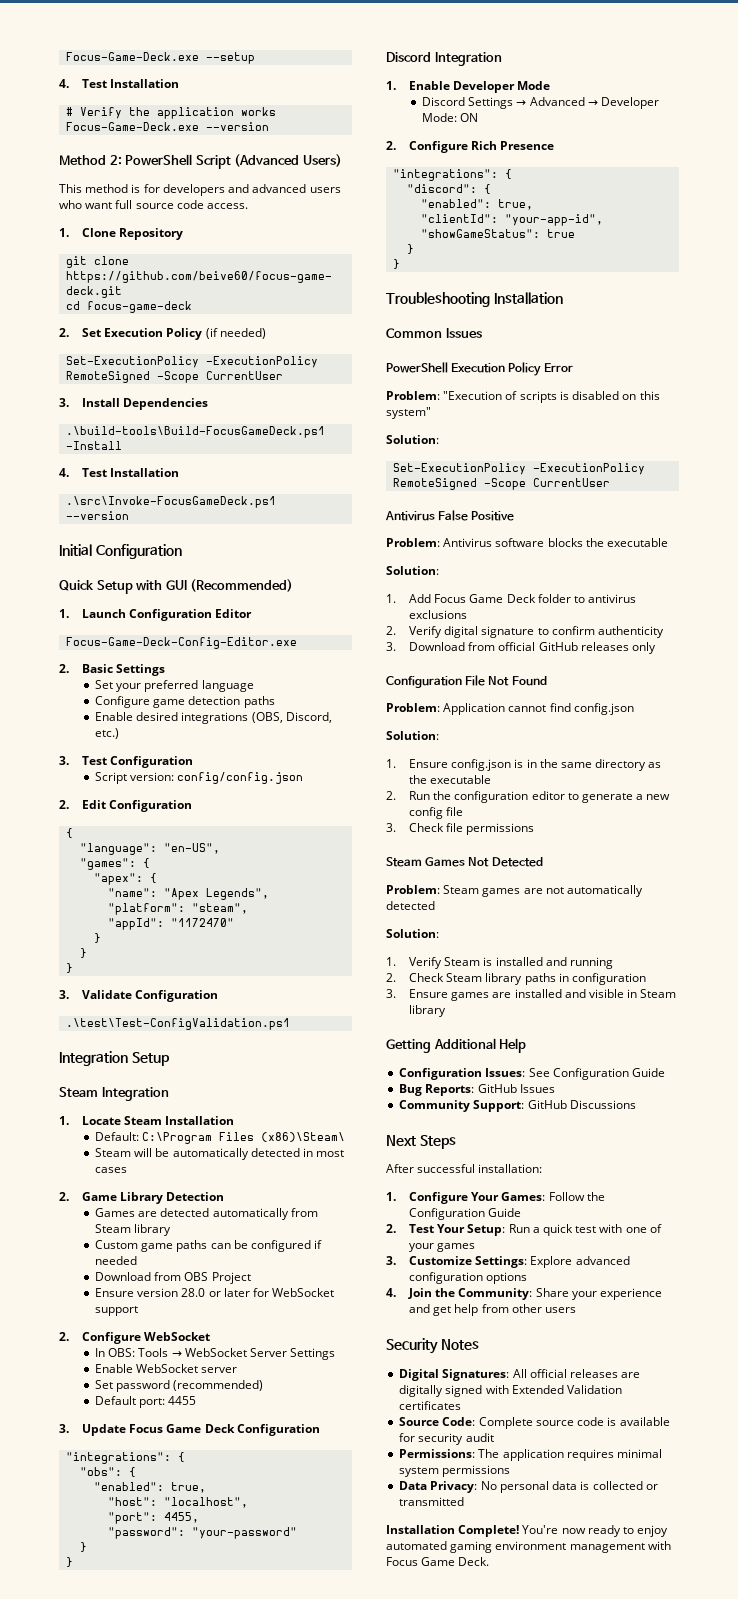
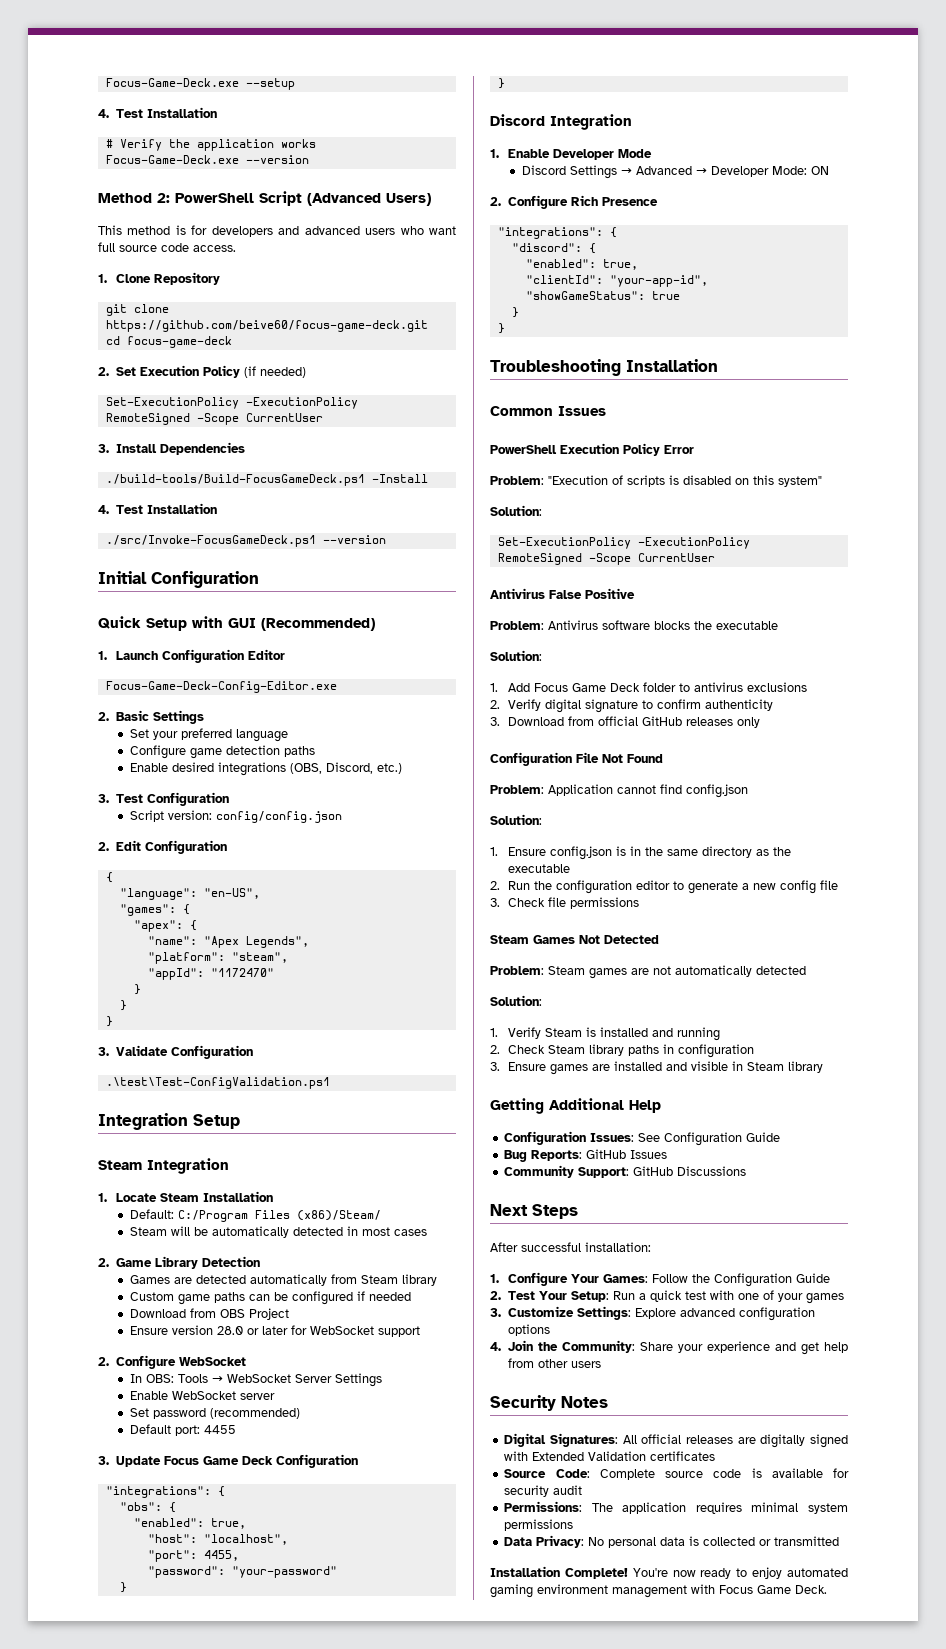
- .\build-tools\Build-FocusGameDeck.ps1 -Install
+ ./build-tools/Build-FocusGameDeck.ps1 -Install
- .\src\Invoke-FocusGameDeck.ps1 --version
+ ./src/Invoke-FocusGameDeck.ps1 --version
- Default: C:\Program Files (x86)\Steam\
+ Default: C:/Program Files (x86)/Steam/

